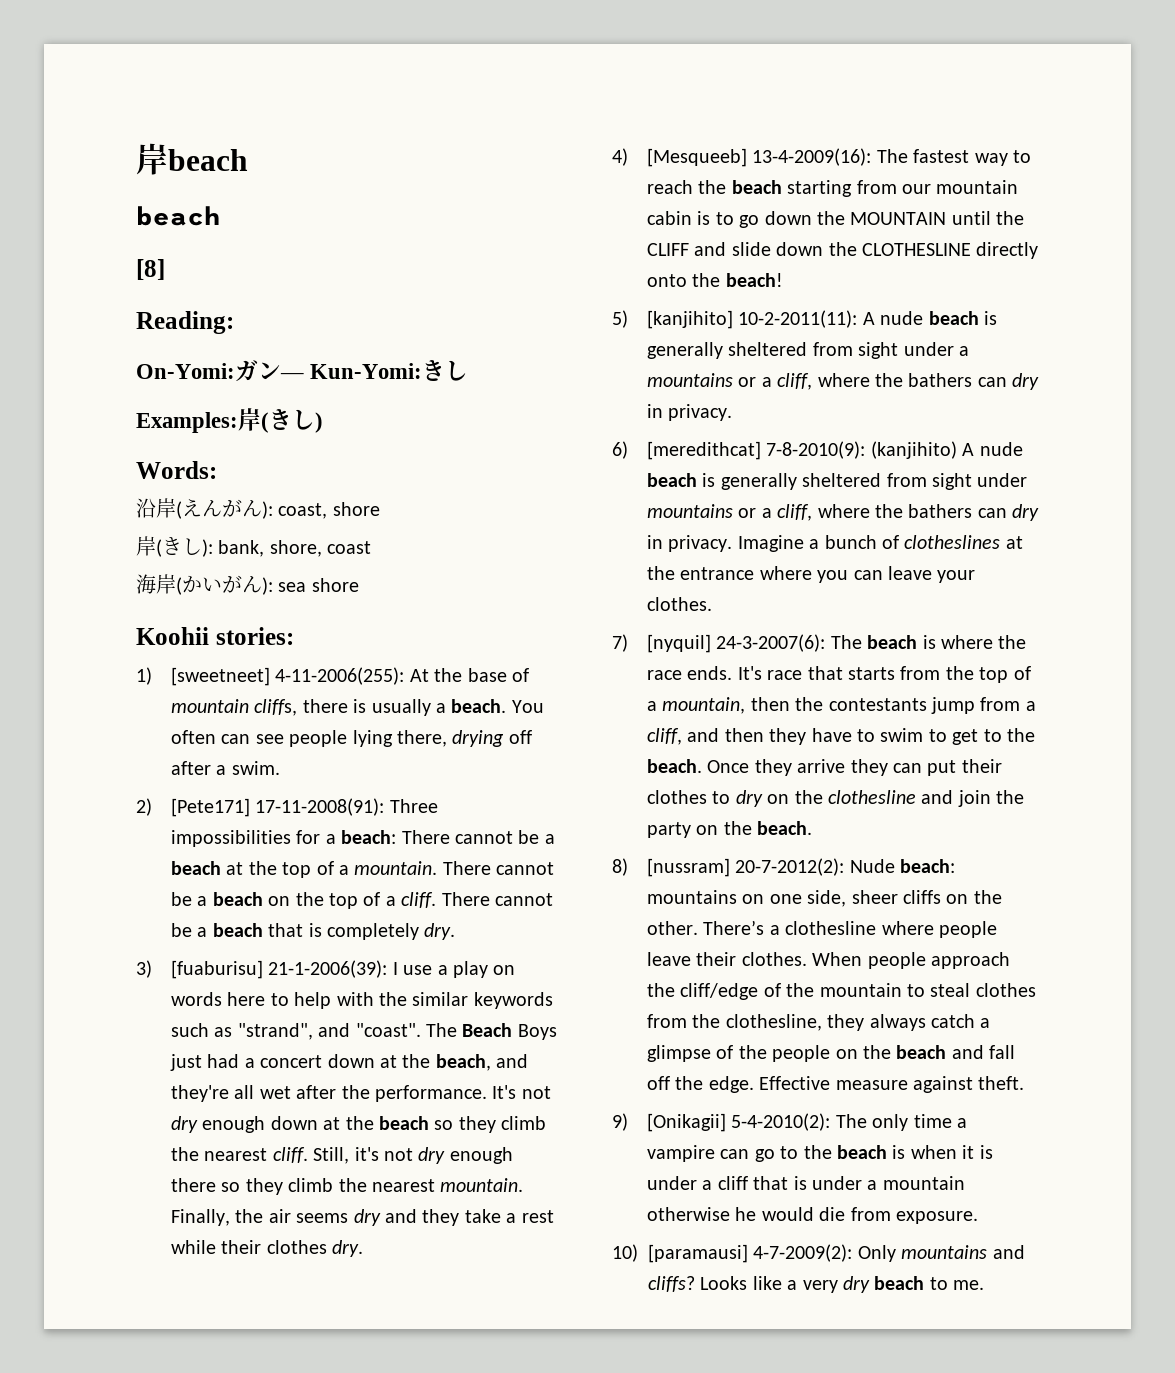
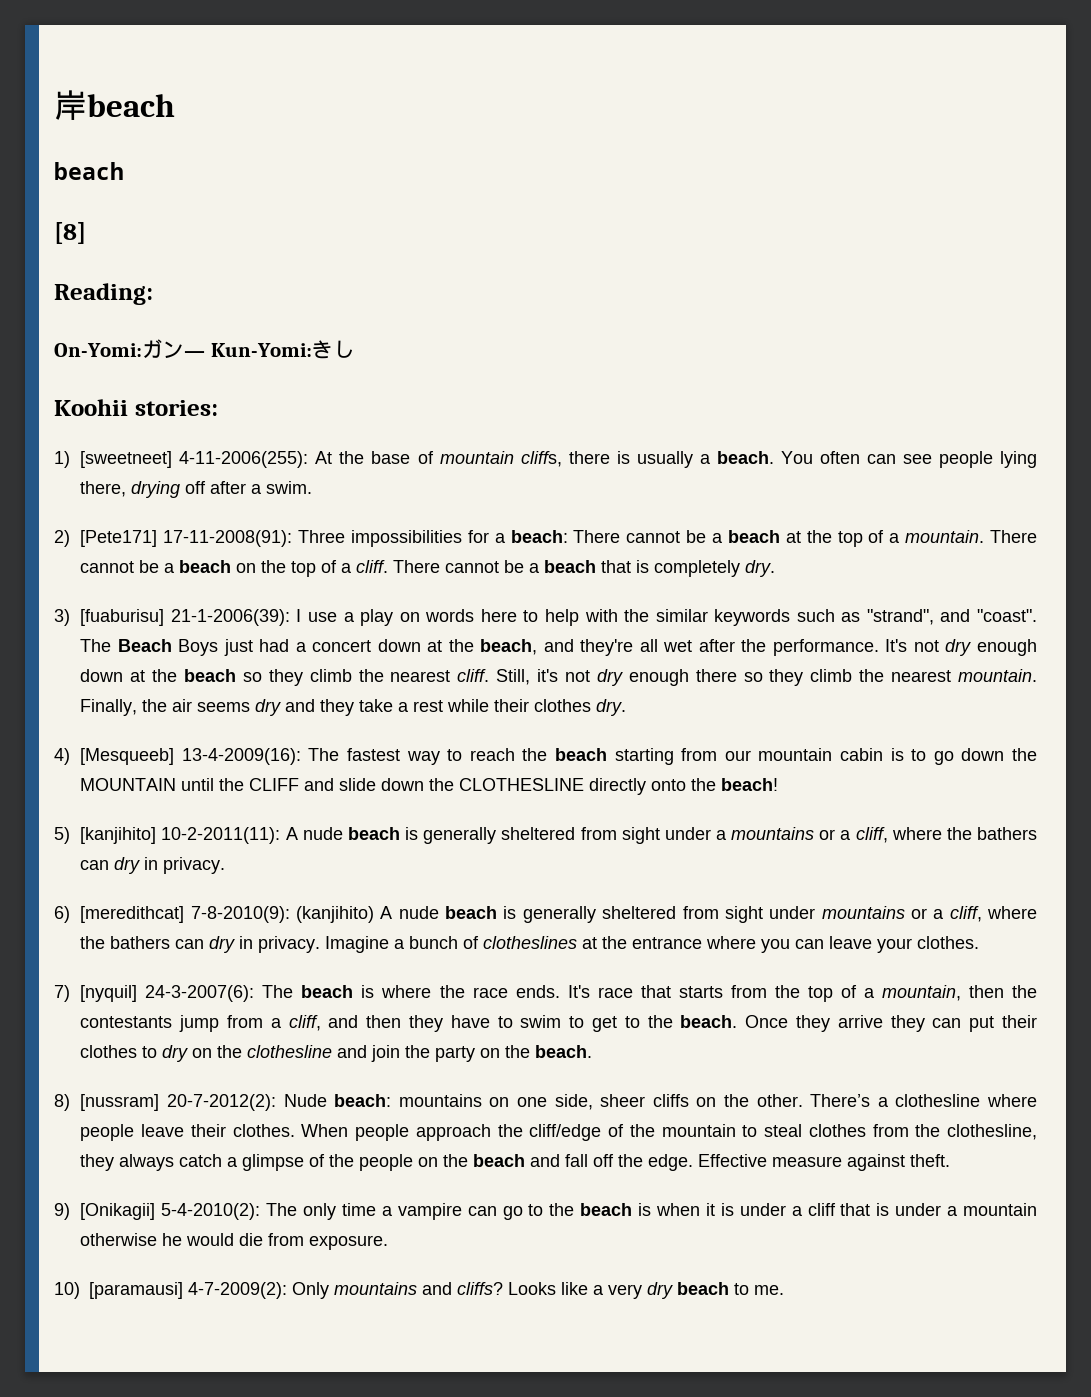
- Examples:岸(きし)
- Words:
- 沿岸(えんがん): coast, shore
- 岸(きし): bank, shore, coast
- 海岸(かいがん): sea shore

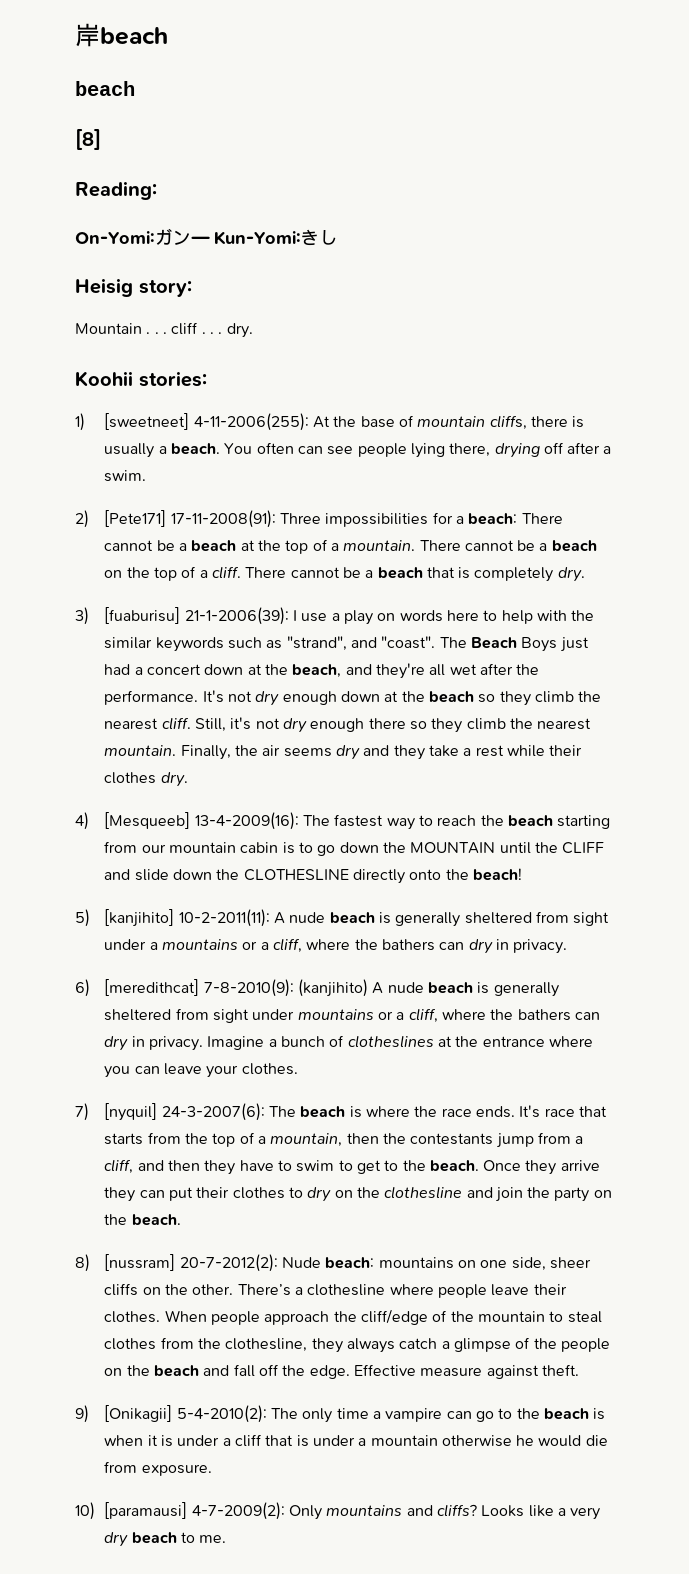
+ Heisig story:
+ Mountain . . . cliff . . . dry.

